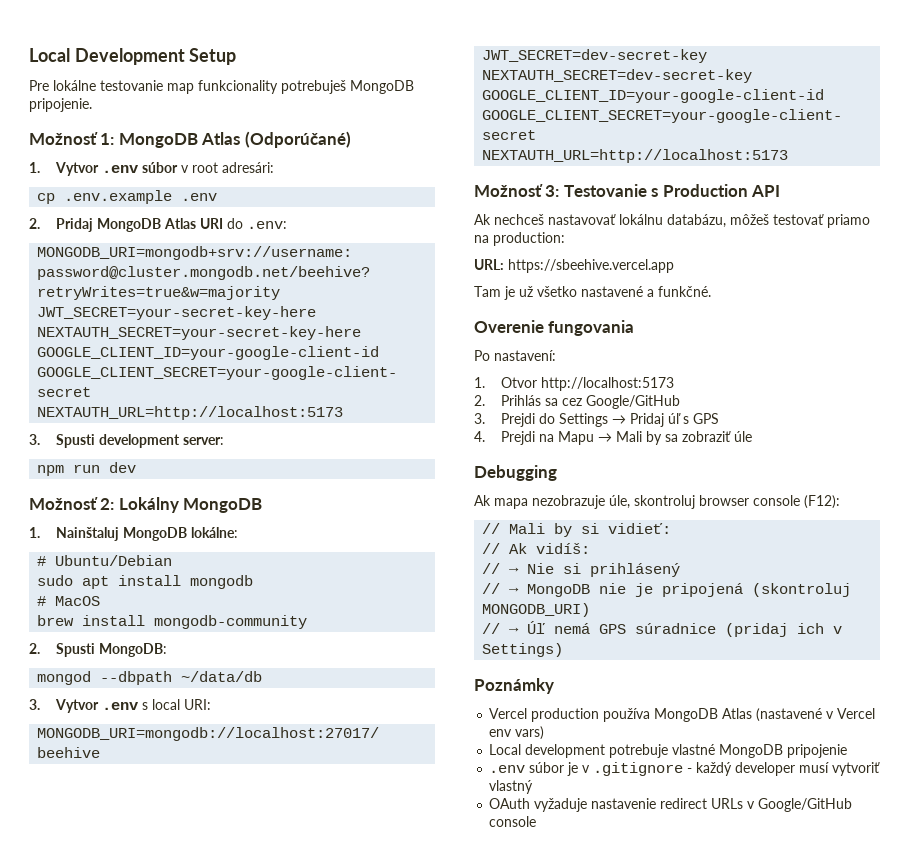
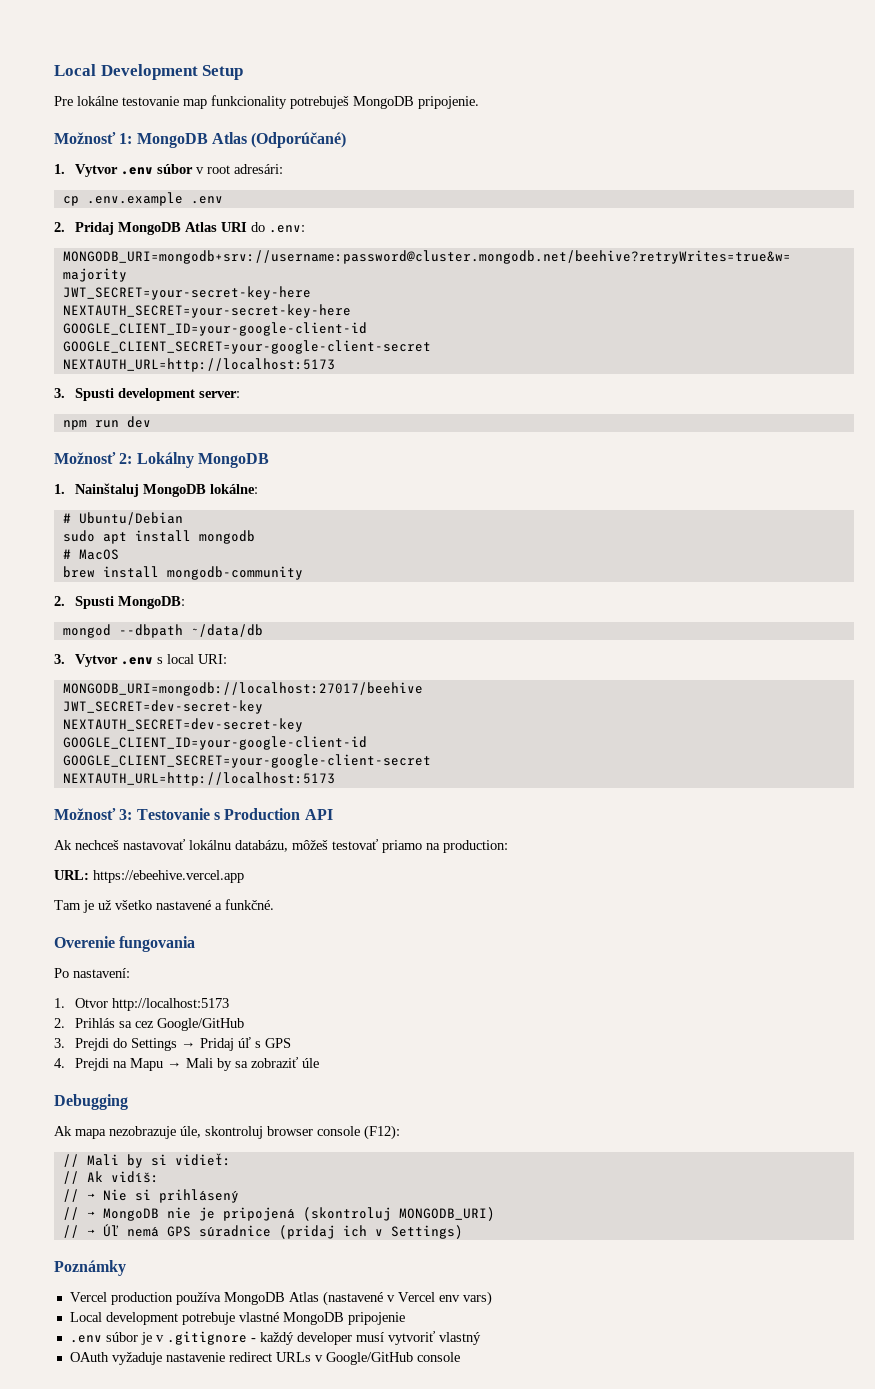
- URL: https://sbeehive.vercel.app
+ URL: https://ebeehive.vercel.app

